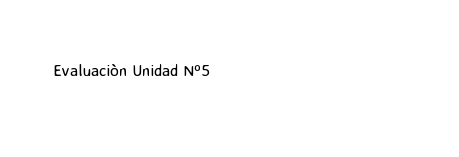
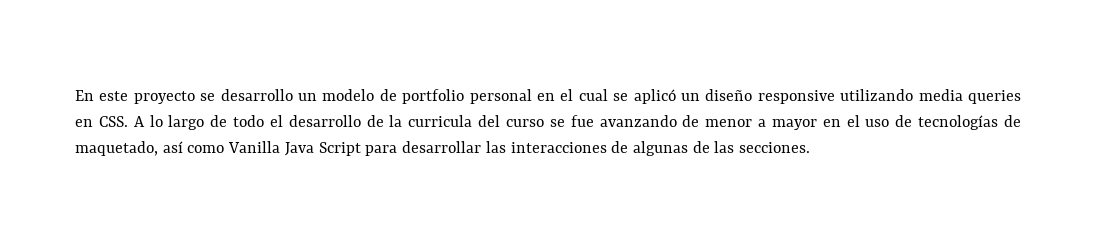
- Evaluaciòn Unidad Nº5
+ En este proyecto se desarrollo un modelo de portfolio personal en el cual se aplicó un diseño responsive utilizando media queries en CSS. A lo largo de todo el desarrollo de la curricula del curso se fue avanzando de menor a mayor en el uso de tecnologías de maquetado, así como Vanilla Java Script para desarrollar las interacciones de algunas de las secciones.

